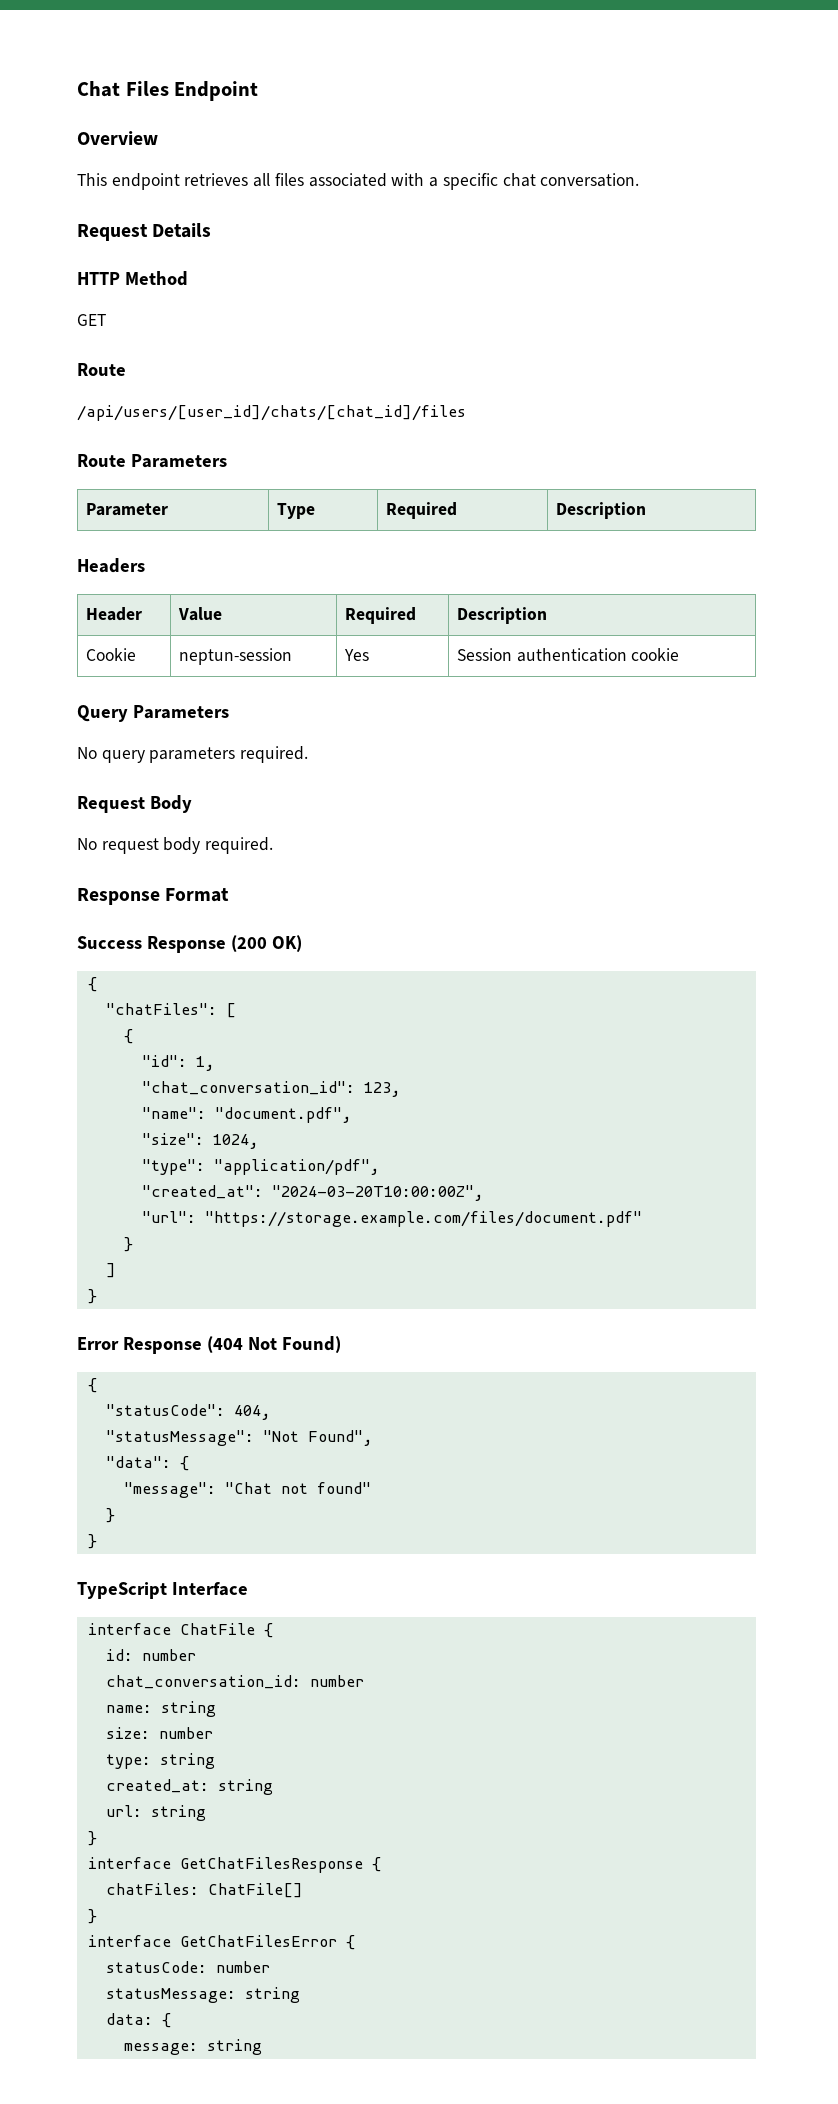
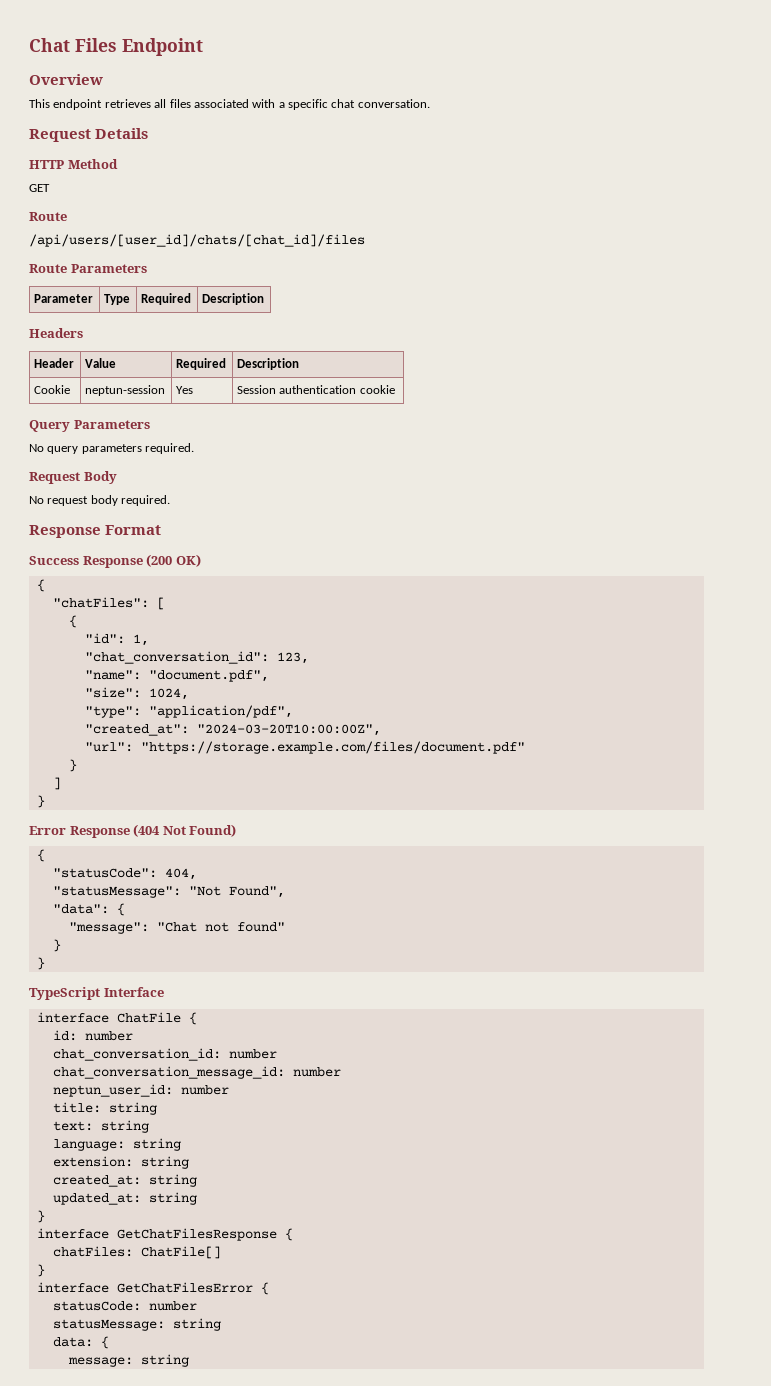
- name: string
- size: number
- type: string
+ chat_conversation_message_id: number
+ neptun_user_id: number
+ title: string
+ text: string
+ language: string
+ extension: string
- url: string
+ updated_at: string

